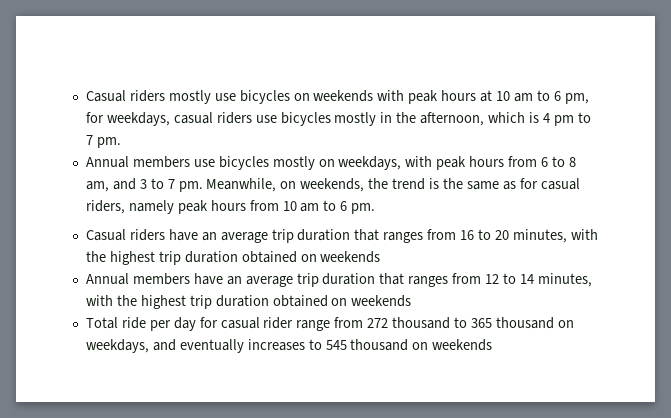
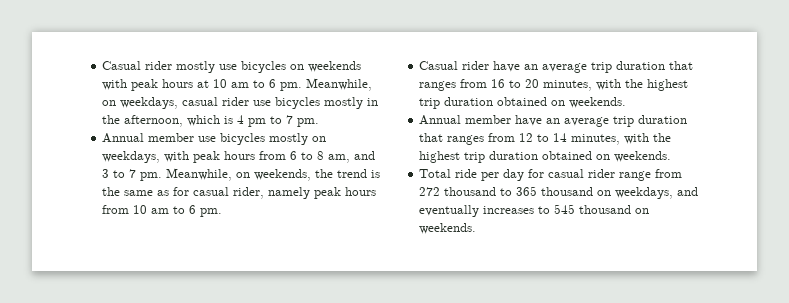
- Casual riders mostly use bicycles on weekends with peak hours at 10 am to 6 pm, for weekdays, casual riders use bicycles mostly in the afternoon, which is 4 pm to 7 pm.
+ Casual rider mostly use bicycles on weekends with peak hours at 10 am to 6 pm. Meanwhile, on weekdays, casual rider use bicycles mostly in the afternoon, which is 4 pm to 7 pm.
- Annual members use bicycles mostly on weekdays, with peak hours from 6 to 8 am, and 3 to 7 pm.
+ Annual member use bicycles mostly on weekdays, with peak hours from 6 to 8 am, and 3 to 7 pm.
- Meanwhile, on weekends, the trend is the same as for casual riders, namely peak hours from 10 am to 6 pm.
+ Meanwhile, on weekends, the trend is the same as for casual rider, namely peak hours from 10 am to 6 pm.
- Casual riders have an average trip duration that ranges from 16 to 20 minutes, with the highest trip duration obtained on weekends
- Annual members have an average trip duration that ranges from 12 to 14 minutes, with the highest trip duration obtained on weekends
+ Casual rider have an average trip duration that ranges from 16 to 20 minutes, with the highest trip duration obtained on weekends.
+ Annual member have an average trip duration that ranges from 12 to 14 minutes, with the highest trip duration obtained on weekends.
- Total ride per day for casual rider range from 272 thousand to 365 thousand on weekdays, and eventually increases to 545 thousand on weekends
+ Total ride per day for casual rider range from 272 thousand to 365 thousand on weekdays, and eventually increases to 545 thousand on weekends.

